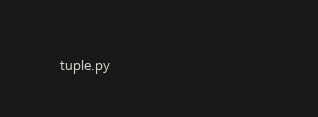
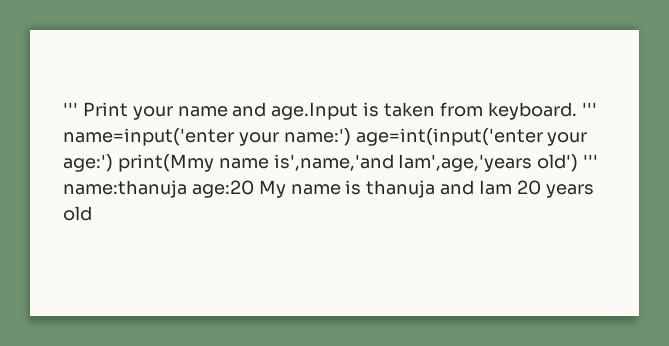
- tuple.py
+ ''' Print your name and age.Input is taken from keyboard. ''' name=input('enter your name:') age=int(input('enter your age:') print(Mmy name is',name,'and Iam',age,'years old') ''' name:thanuja age:20 My name is thanuja and Iam 20 years old

